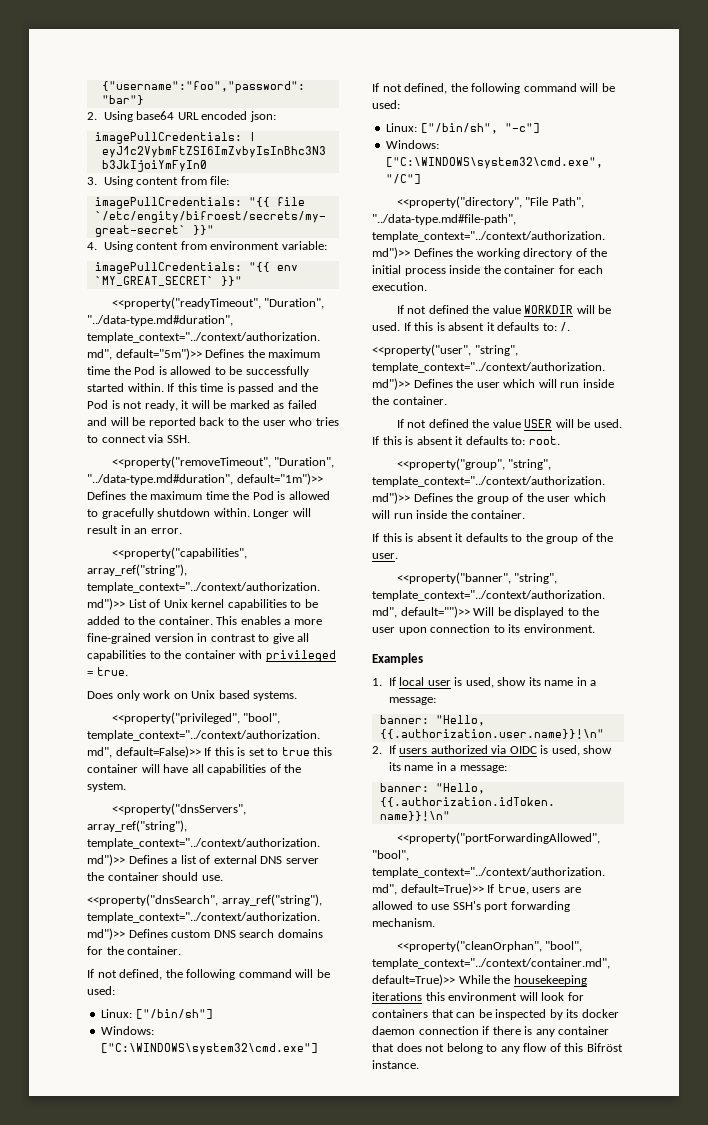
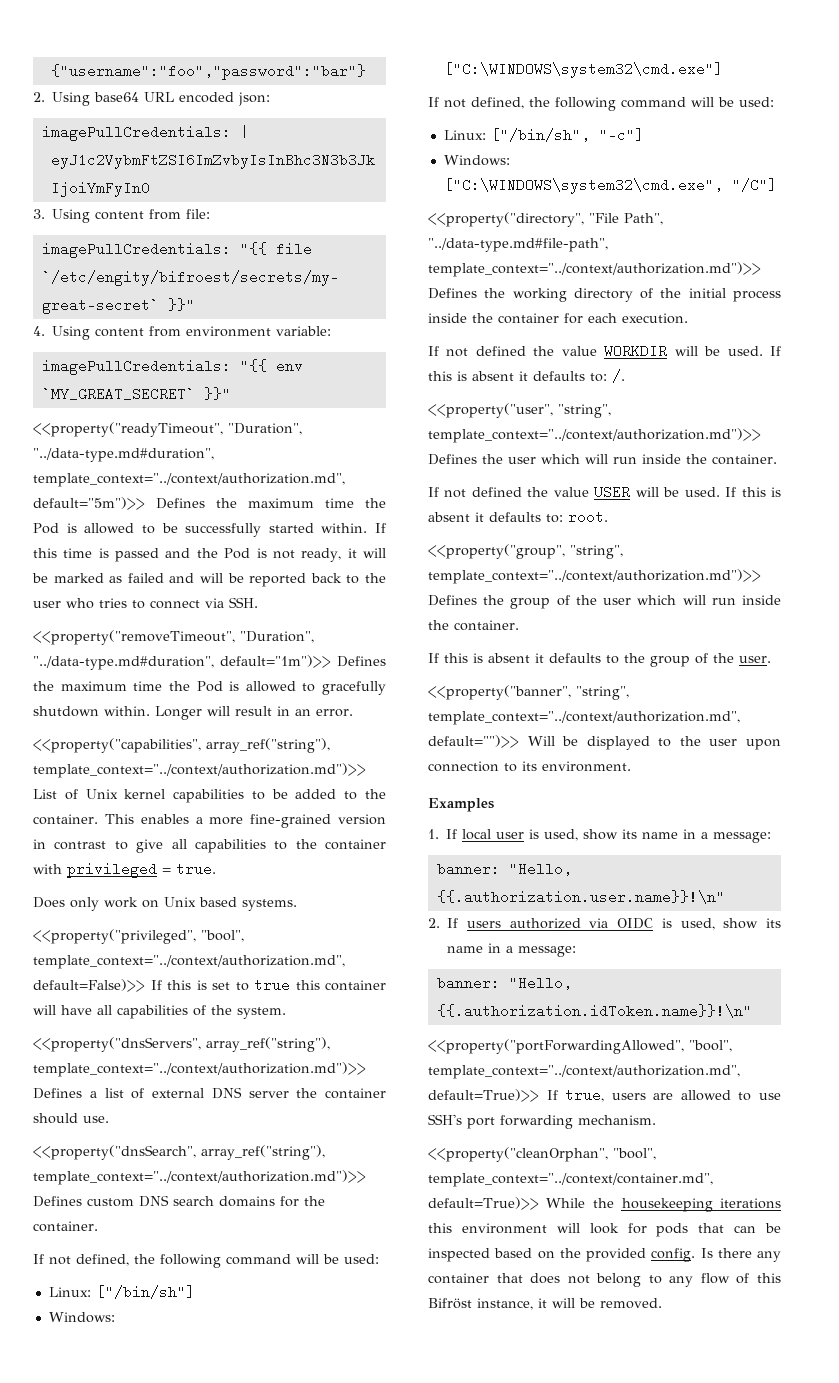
- <<property("cleanOrphan", "bool", template_context="../context/container.md", default=True)>> While the housekeeping iterations this environment will look for containers that can be inspected by its docker daemon connection if there is any container that does not belong to any flow of this Bifröst instance.
+ <<property("cleanOrphan", "bool", template_context="../context/container.md", default=True)>> While the housekeeping iterations this environment will look for pods that can be inspected based on the provided config. Is there any container that does not belong to any flow of this Bifröst instance, it will be removed.

